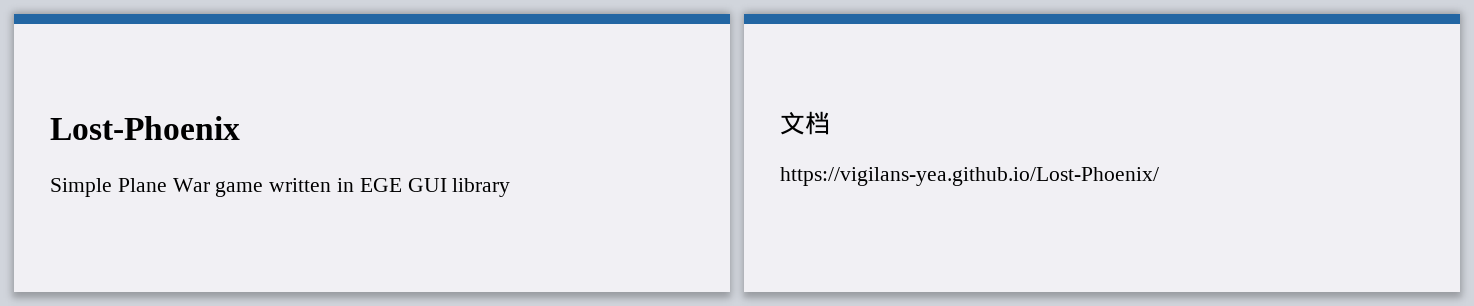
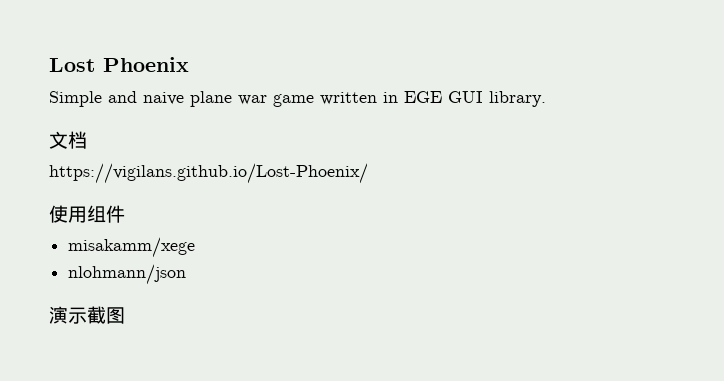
- Lost-Phoenix
+ Lost Phoenix
- Simple Plane War game written in EGE GUI library
+ Simple and naive plane war game written in EGE GUI library.
- https://vigilans-yea.github.io/Lost-Phoenix/
+ https://vigilans.github.io/Lost-Phoenix/
+ 使用组件
+ misakamm/xege
+ nlohmann/json
+ 演示截图

